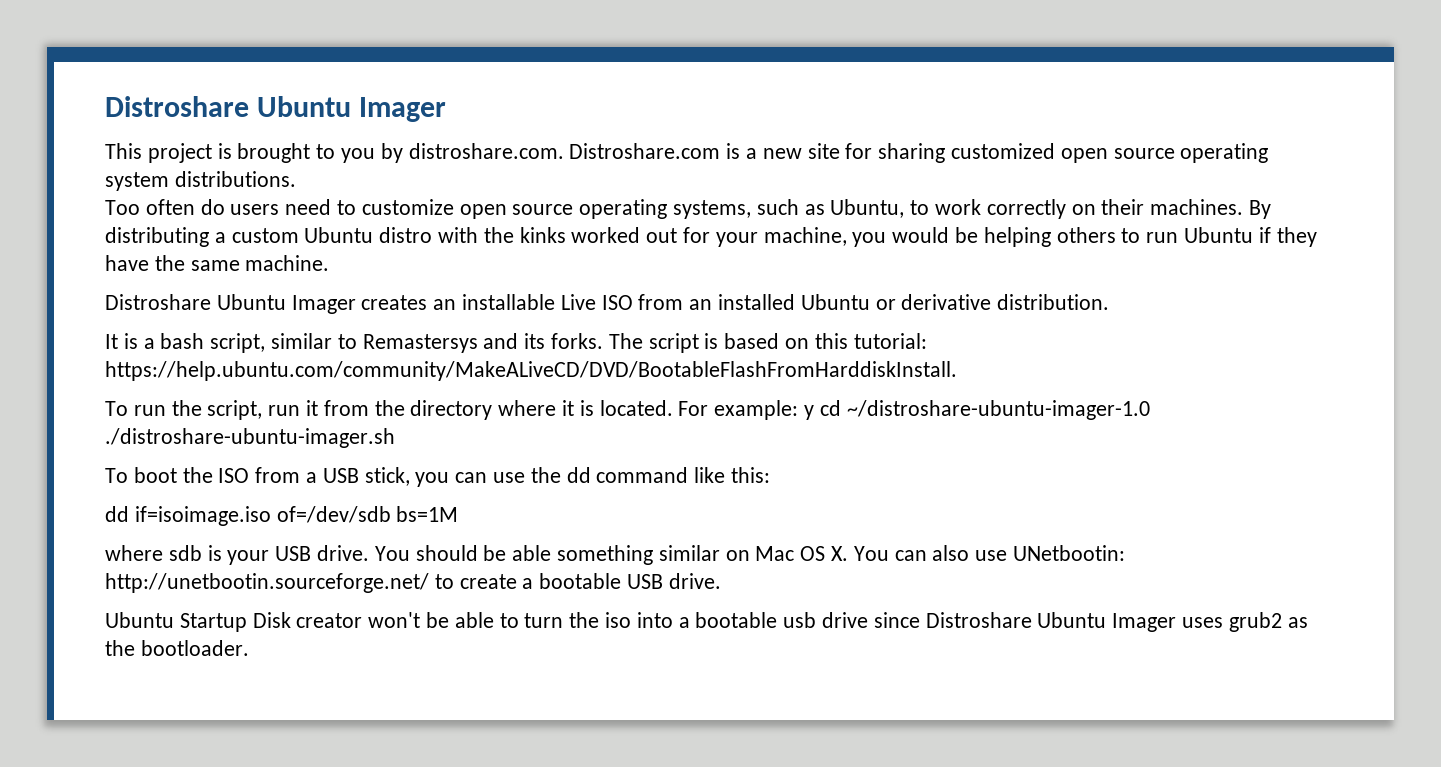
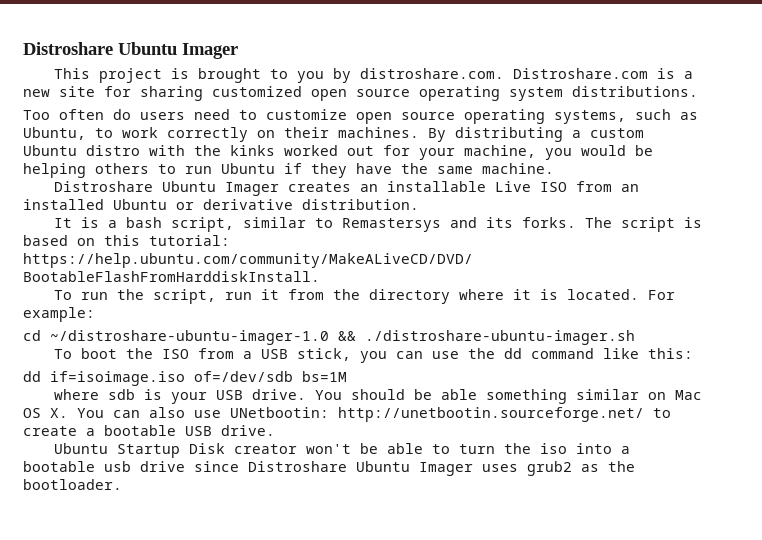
- For example: y cd ~/distroshare-ubuntu-imager-1.0 ./distroshare-ubuntu-imager.sh
+ For example:
+ cd ~/distroshare-ubuntu-imager-1.0 && ./distroshare-ubuntu-imager.sh

